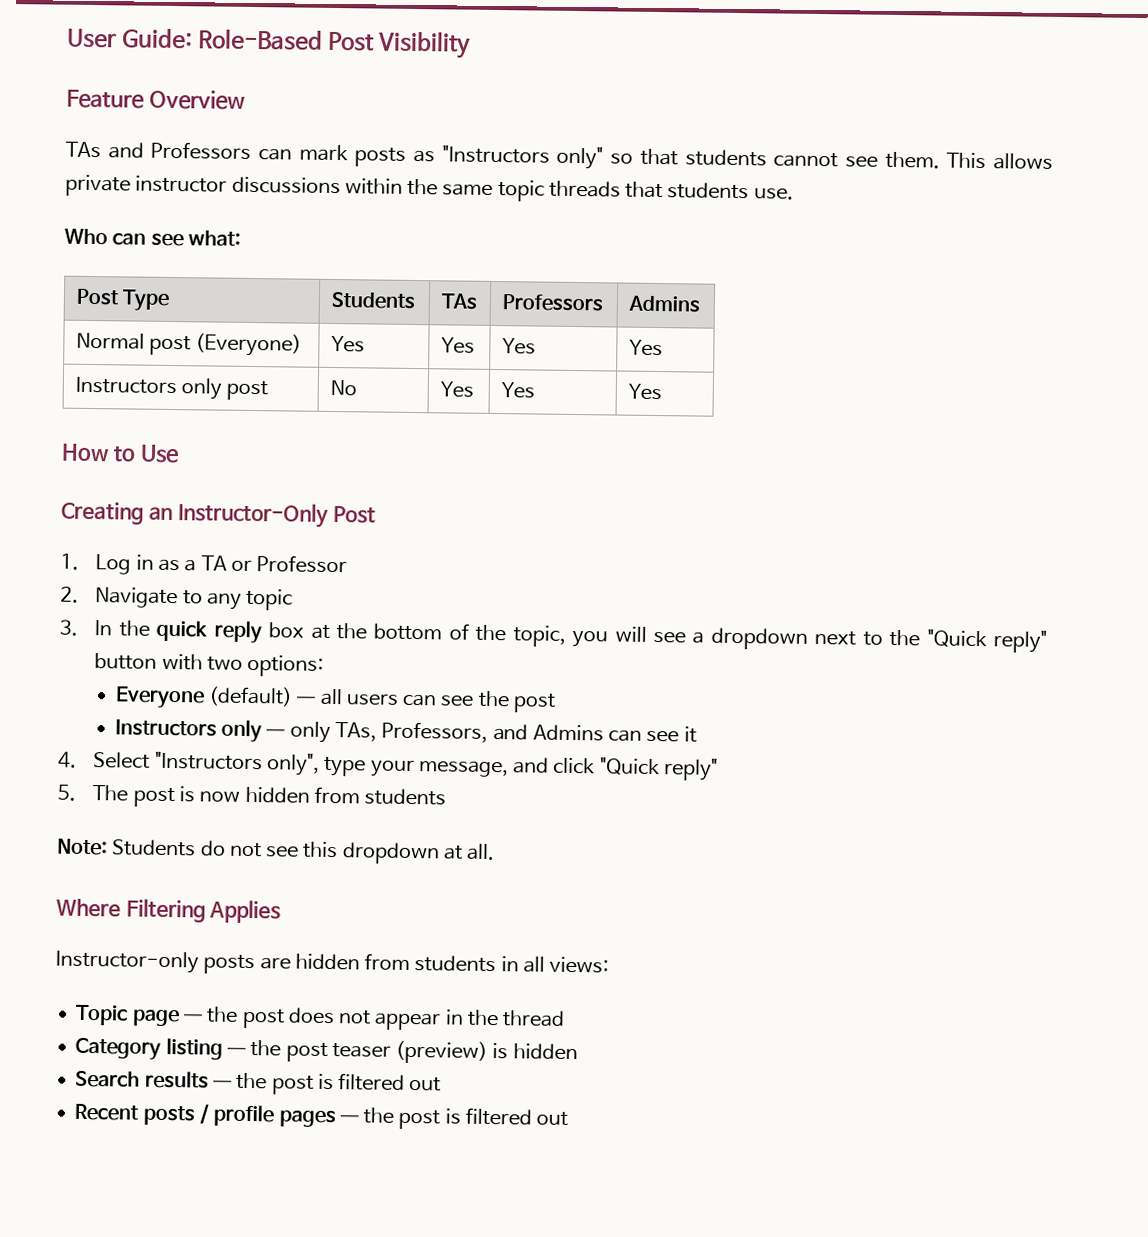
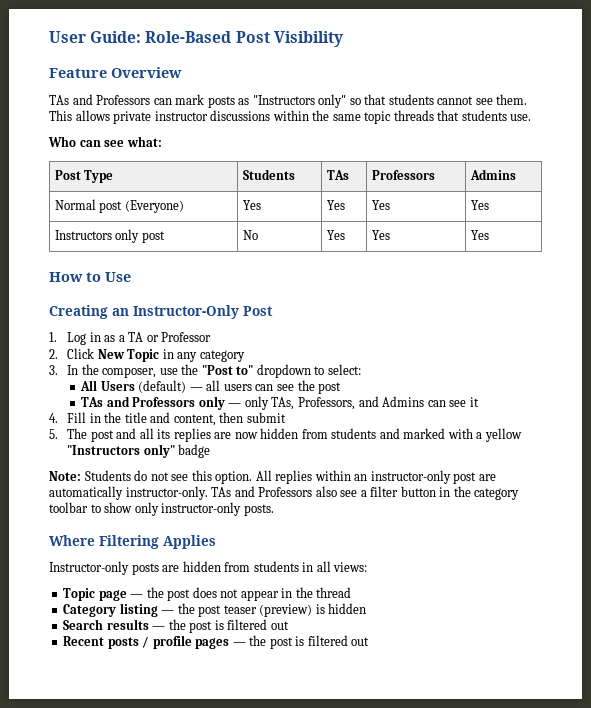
- 2. Navigate to any topic
- 3. In the quick reply box at the bottom of the topic, you will see a dropdown next to the "Quick reply" button with two options:
- Everyone (default) — all users can see the post
+ 2. Click New Topic in any category
+ 3. In the composer, use the "Post to" dropdown to select:
+ All Users (default) — all users can see the post
- Instructors only — only TAs, Professors, and Admins can see it
+ TAs and Professors only — only TAs, Professors, and Admins can see it
- 4. Select "Instructors only", type your message, and click "Quick reply"
- 5. The post is now hidden from students
+ 4. Fill in the title and content, then submit
+ 5. The post and all its replies are now hidden from students and marked with a yellow "Instructors only" badge
- Note: Students do not see this dropdown at all.
+ Note: Students do not see this option. All replies within an instructor-only post are automatically instructor-only. TAs and Professors also see a filter button in the category toolbar to show only instructor-only posts.

